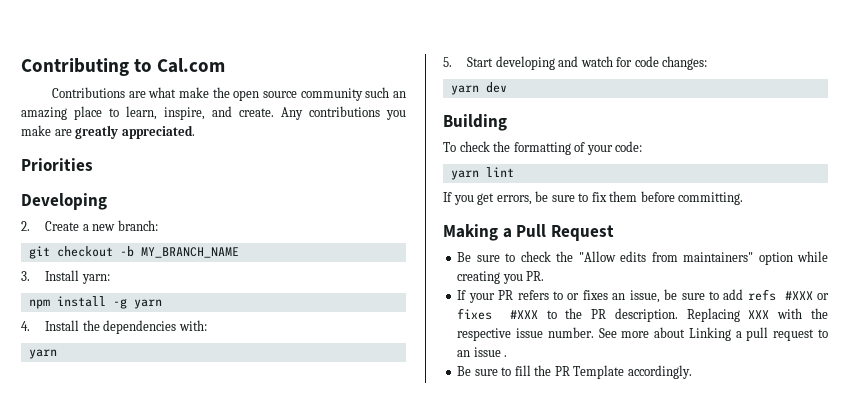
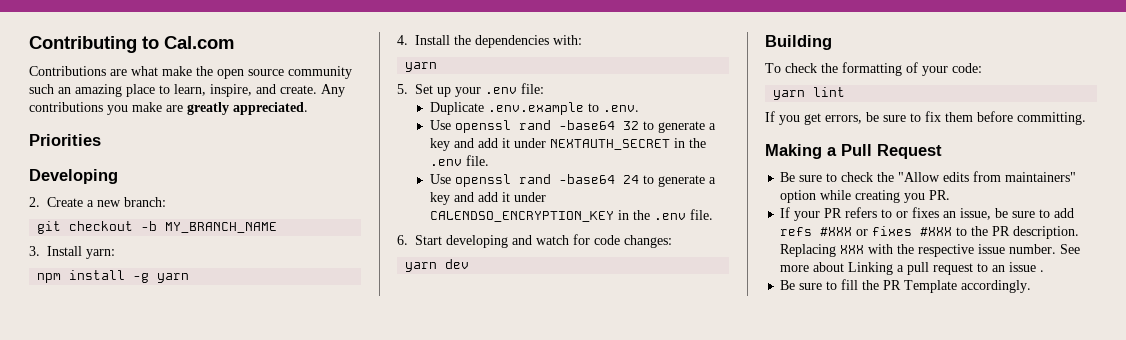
- 5. Start developing and watch for code changes:
+ 5. Set up your .env file:
+ Duplicate .env.example to .env.
+ Use openssl rand -base64 32 to generate a key and add it under NEXTAUTH_SECRET in the .env file.
+ Use openssl rand -base64 24 to generate a key and add it under CALENDSO_ENCRYPTION_KEY in the .env file.
+ 6. Start developing and watch for code changes:

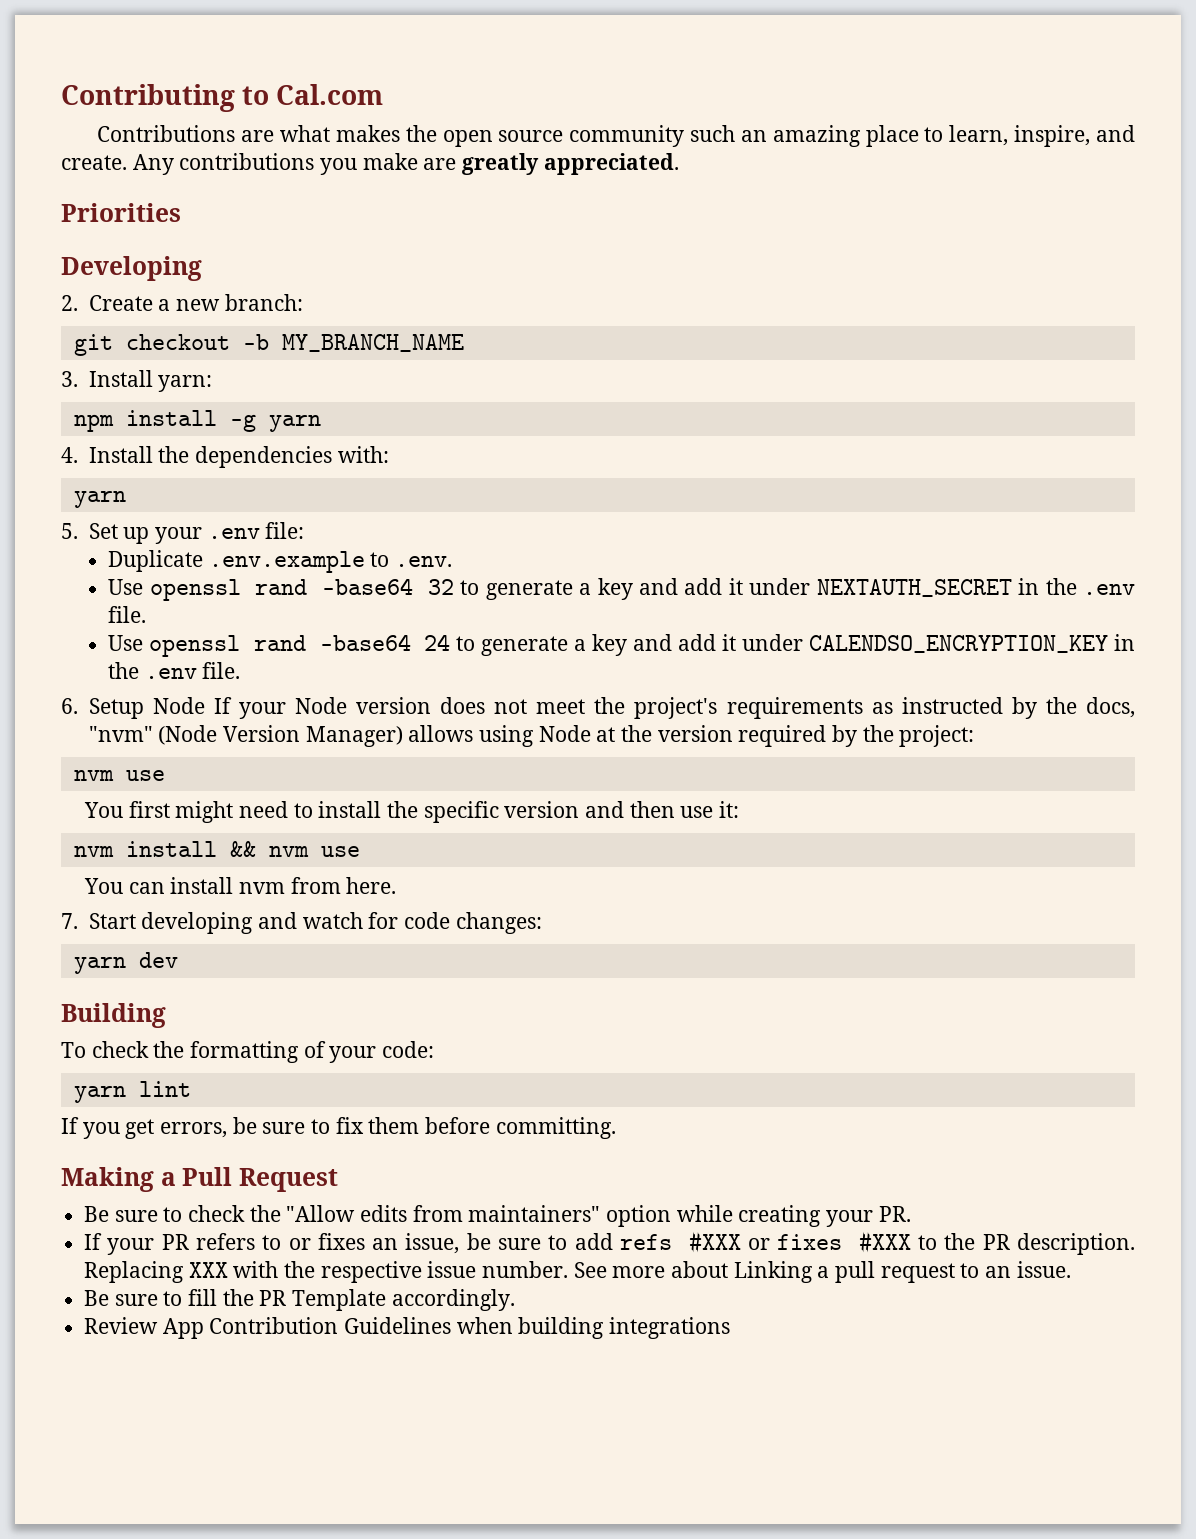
- Contributions are what make the open source community such an amazing place to learn, inspire, and create.
+ Contributions are what makes the open source community such an amazing place to learn, inspire, and create.
- 6. Start developing and watch for code changes:
+ 6. Setup Node If your Node version does not meet the project's requirements as instructed by the docs, "nvm" (Node Version Manager) allows using Node at the version required by the project:
+ nvm use
+ You first might need to install the specific version and then use it:
+ nvm install && nvm use
+ You can install nvm from here.
+ 7. Start developing and watch for code changes:
- Be sure to check the "Allow edits from maintainers" option while creating you PR.
+ Be sure to check the "Allow edits from maintainers" option while creating your PR.
- See more about Linking a pull request to an issue .
+ See more about Linking a pull request to an issue.
+ Review App Contribution Guidelines when building integrations

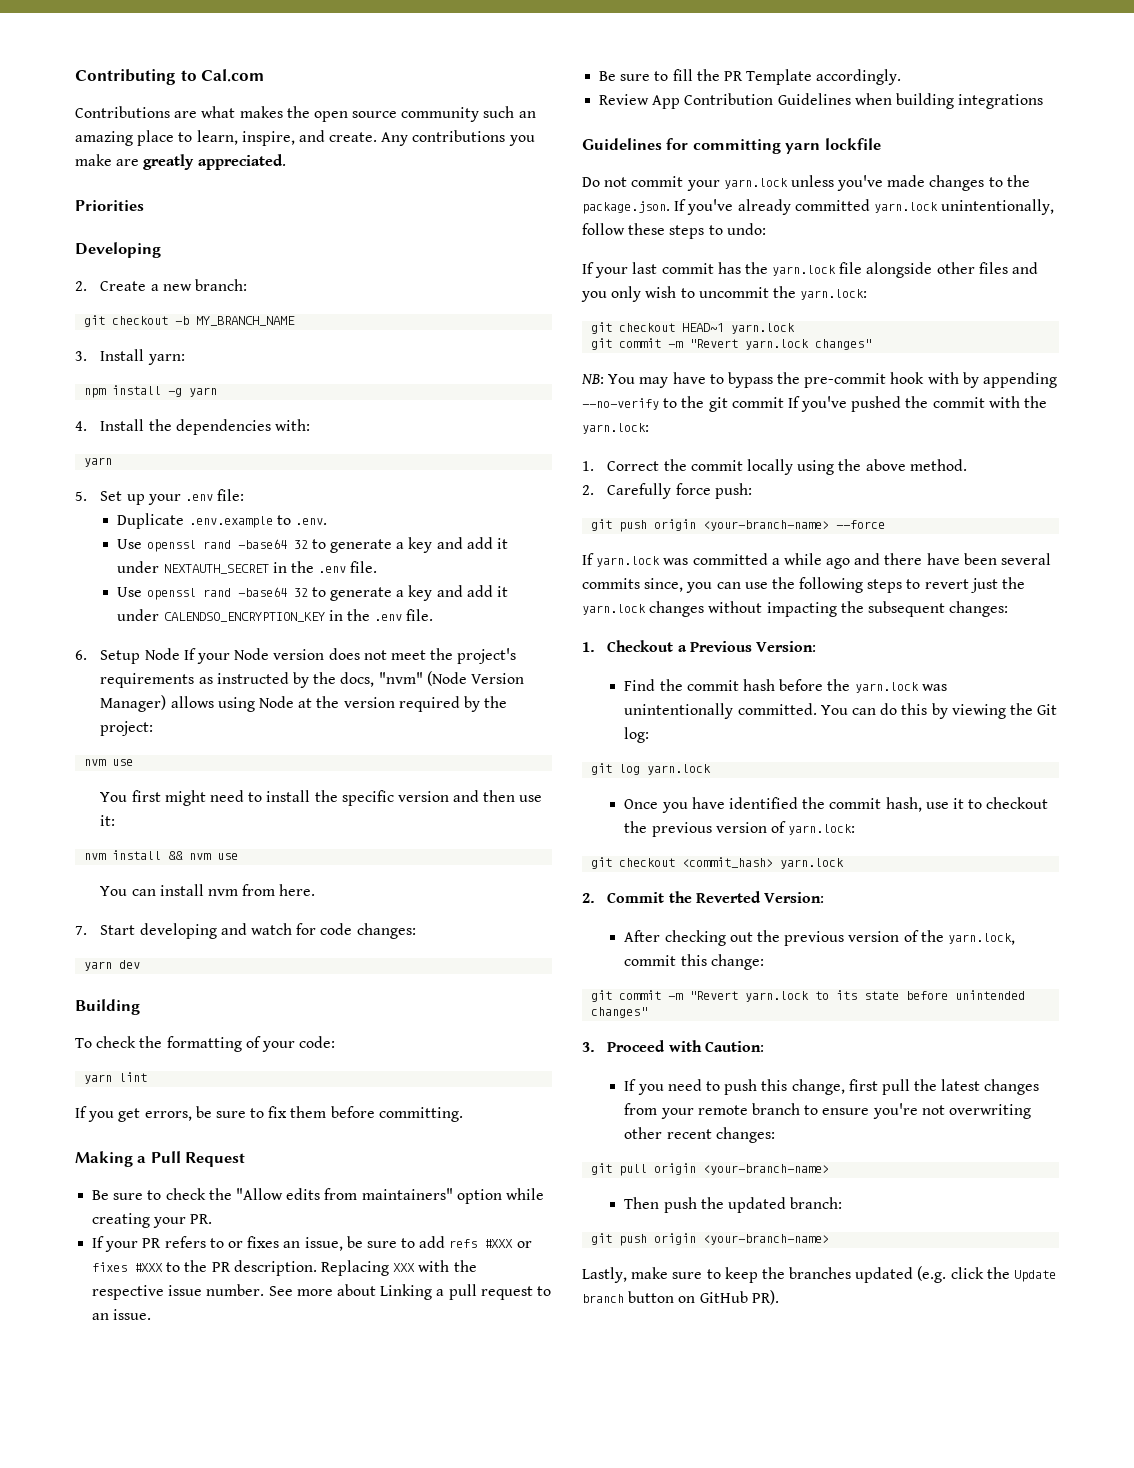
- Use openssl rand -base64 24 to generate a key and add it under CALENDSO_ENCRYPTION_KEY in the .env file.
+ Use openssl rand -base64 32 to generate a key and add it under CALENDSO_ENCRYPTION_KEY in the .env file.
+ Guidelines for committing yarn lockfile
+ Do not commit your yarn.lock unless you've made changes to the package.json. If you've already committed yarn.lock unintentionally, follow these steps to undo:
+ If your last commit has the yarn.lock file alongside other files and you only wish to uncommit the yarn.lock:
+ git checkout HEAD~1 yarn.lock
+ git commit -m "Revert yarn.lock changes"
+ NB: You may have to bypass the pre-commit hook with by appending --no-verify to the git commit If you've pushed the commit with the yarn.lock:
+ 1. Correct the commit locally using the above method.
+ 2. Carefully force push:
+ git push origin <your-branch-name> --force
+ If yarn.lock was committed a while ago and there have been several commits since, you can use the following steps to revert just the yarn.lock changes without impacting the subsequent changes:
+ 1. Checkout a Previous Version:
+ Find the commit hash before the yarn.lock was unintentionally committed. You can do this by viewing the Git log:
+ git log yarn.lock
+ Once you have identified the commit hash, use it to checkout the previous version of yarn.lock:
+ git checkout <commit_hash> yarn.lock
+ 2. Commit the Reverted Version:
+ After checking out the previous version of the yarn.lock, commit this change:
+ git commit -m "Revert yarn.lock to its state before unintended changes"
+ 3. Proceed with Caution:
+ If you need to push this change, first pull the latest changes from your remote branch to ensure you're not overwriting other recent changes:
+ git pull origin <your-branch-name>
+ Then push the updated branch:
+ git push origin <your-branch-name>
+ Lastly, make sure to keep the branches updated (e.g. click the Update branch button on GitHub PR).

